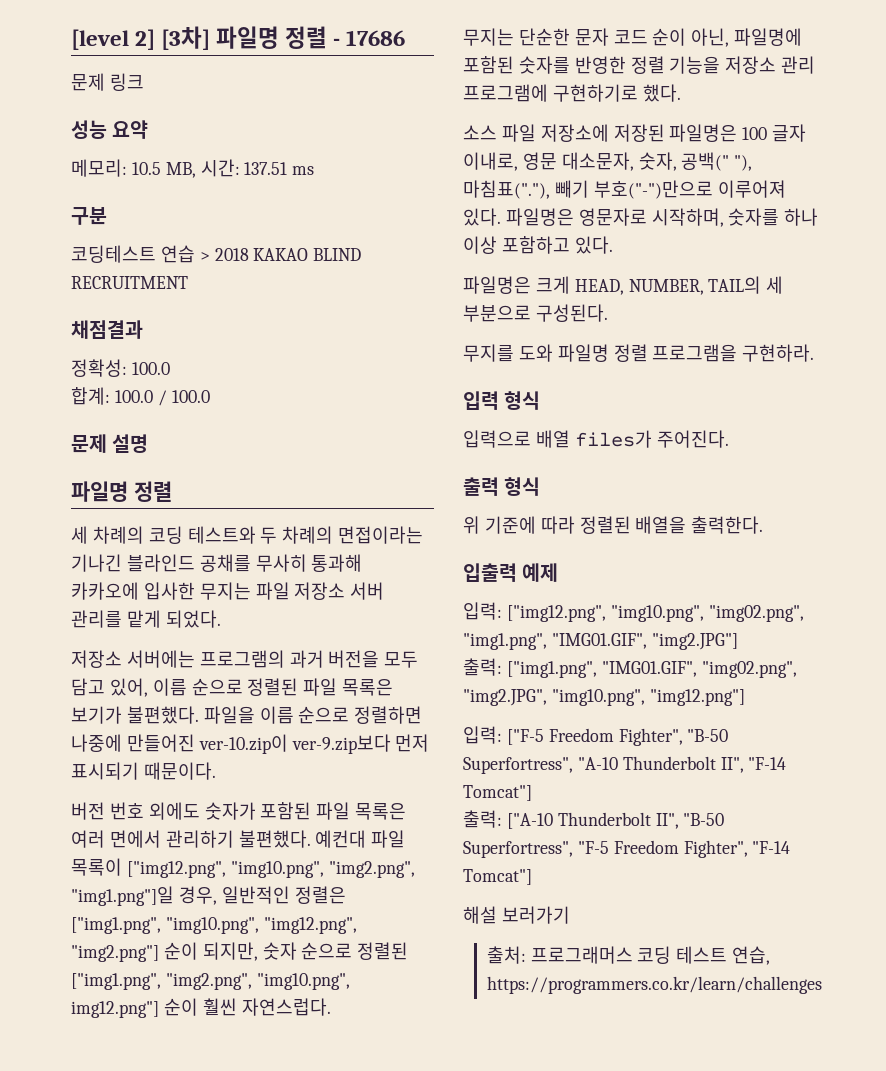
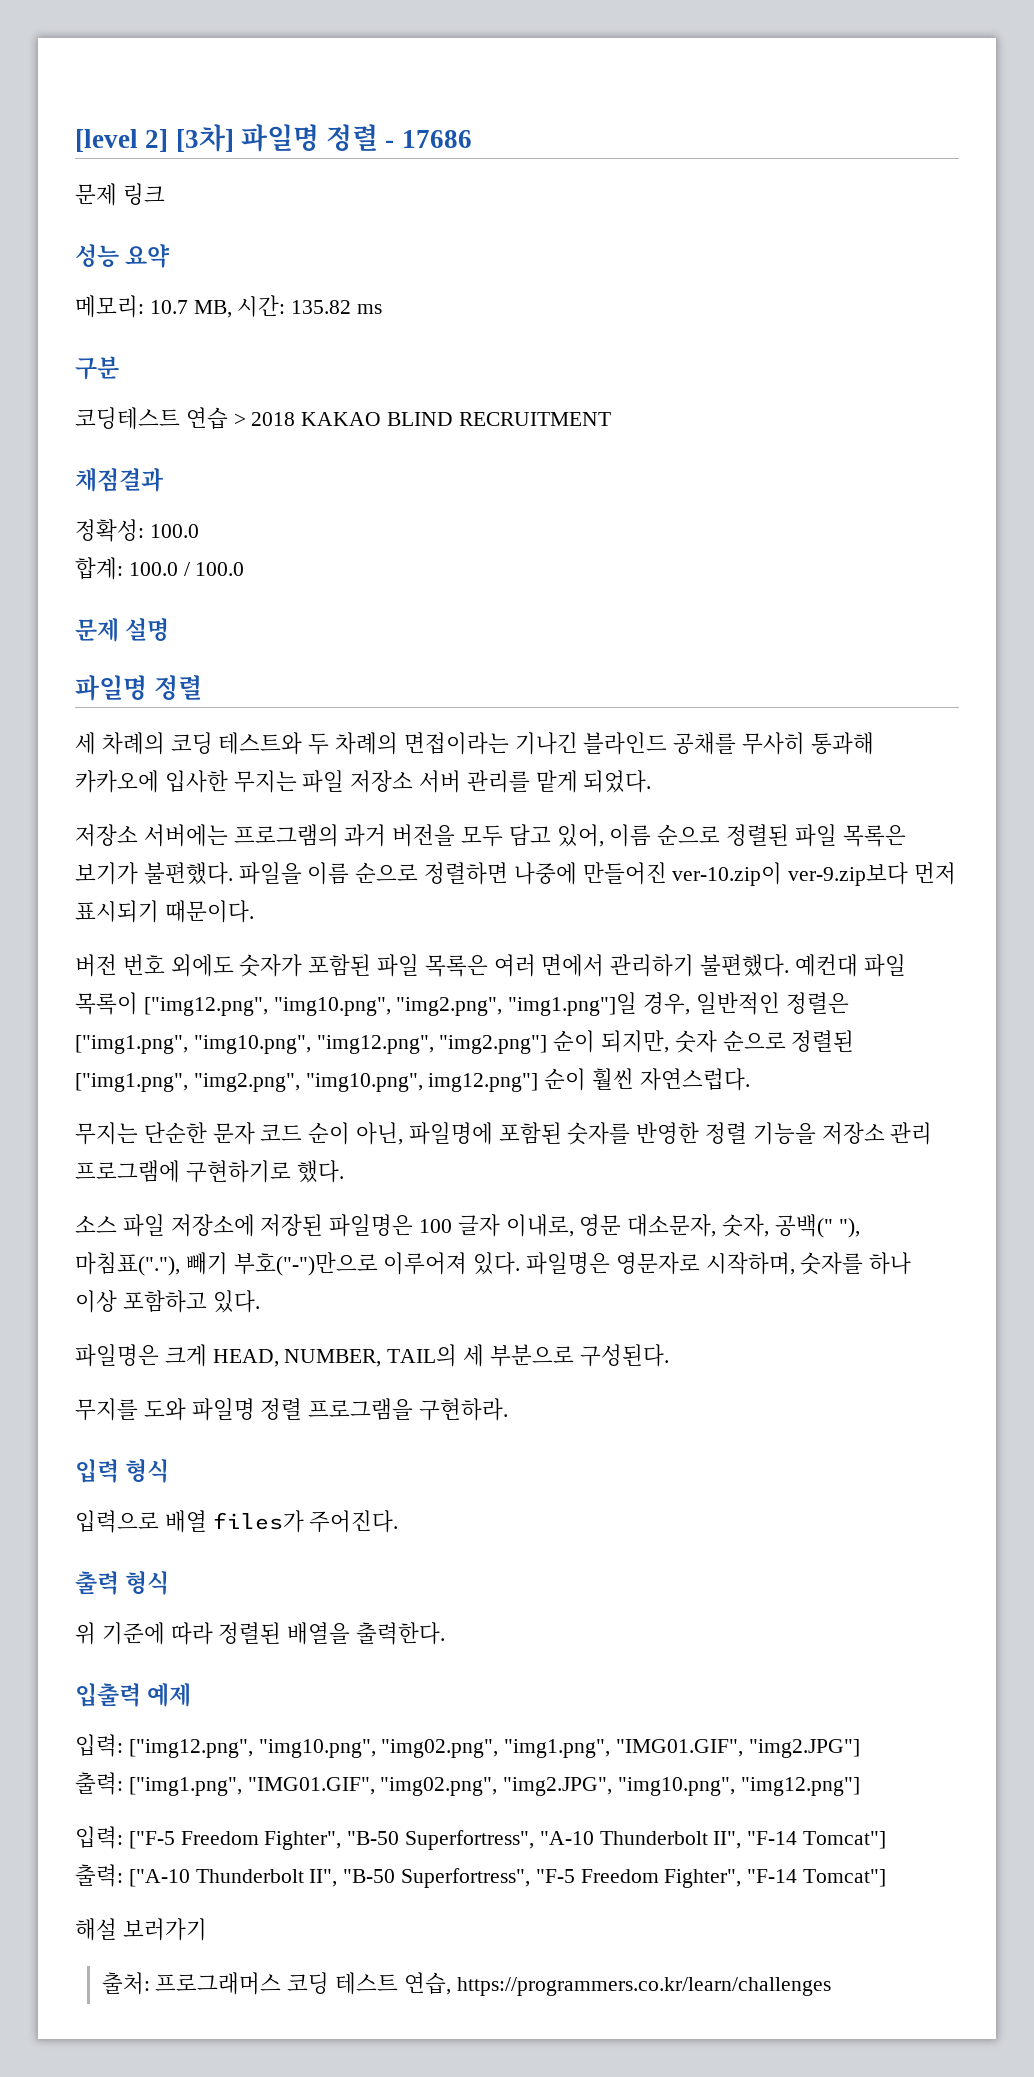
- 메모리: 10.5 MB, 시간: 137.51 ms
+ 메모리: 10.7 MB, 시간: 135.82 ms

